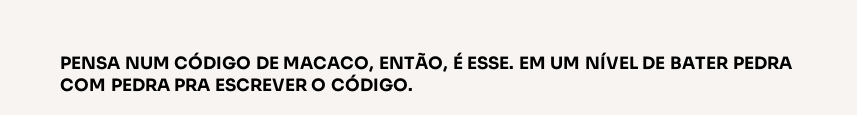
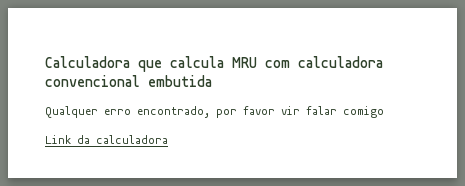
- PENSA NUM CÓDIGO DE MACACO, ENTÃO, É ESSE. EM UM NÍVEL DE BATER PEDRA COM PEDRA PRA ESCREVER O CÓDIGO.
+ Calculadora que calcula MRU com calculadora convencional embutida
+ Qualquer erro encontrado, por favor vir falar comigo
+ Link da calculadora

